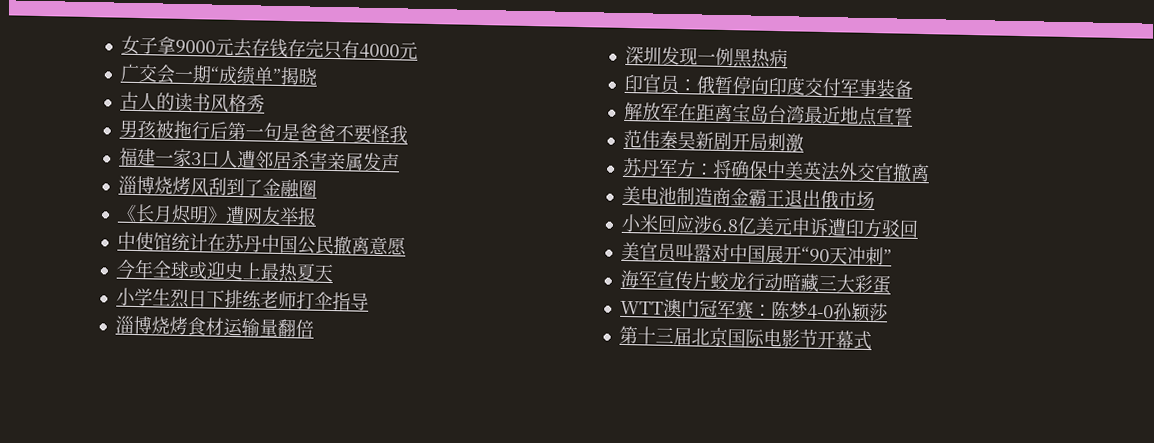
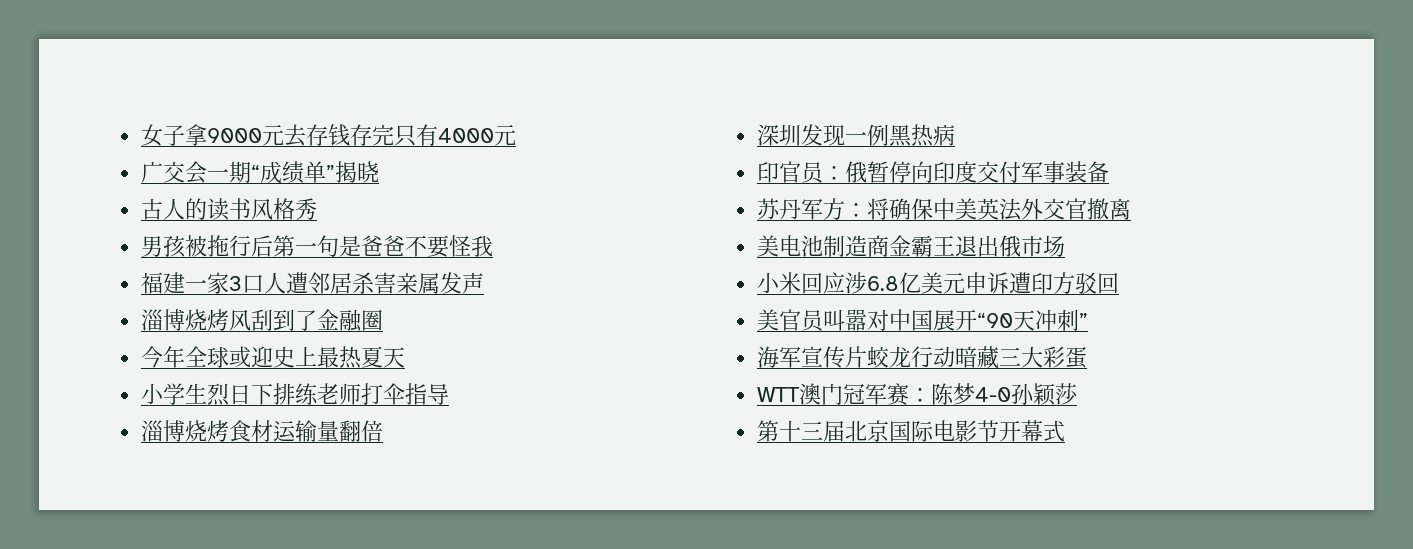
- 《长月烬明》遭网友举报
- 中使馆统计在苏丹中国公民撤离意愿
- 解放军在距离宝岛台湾最近地点宣誓
- 范伟秦昊新剧开局刺激

